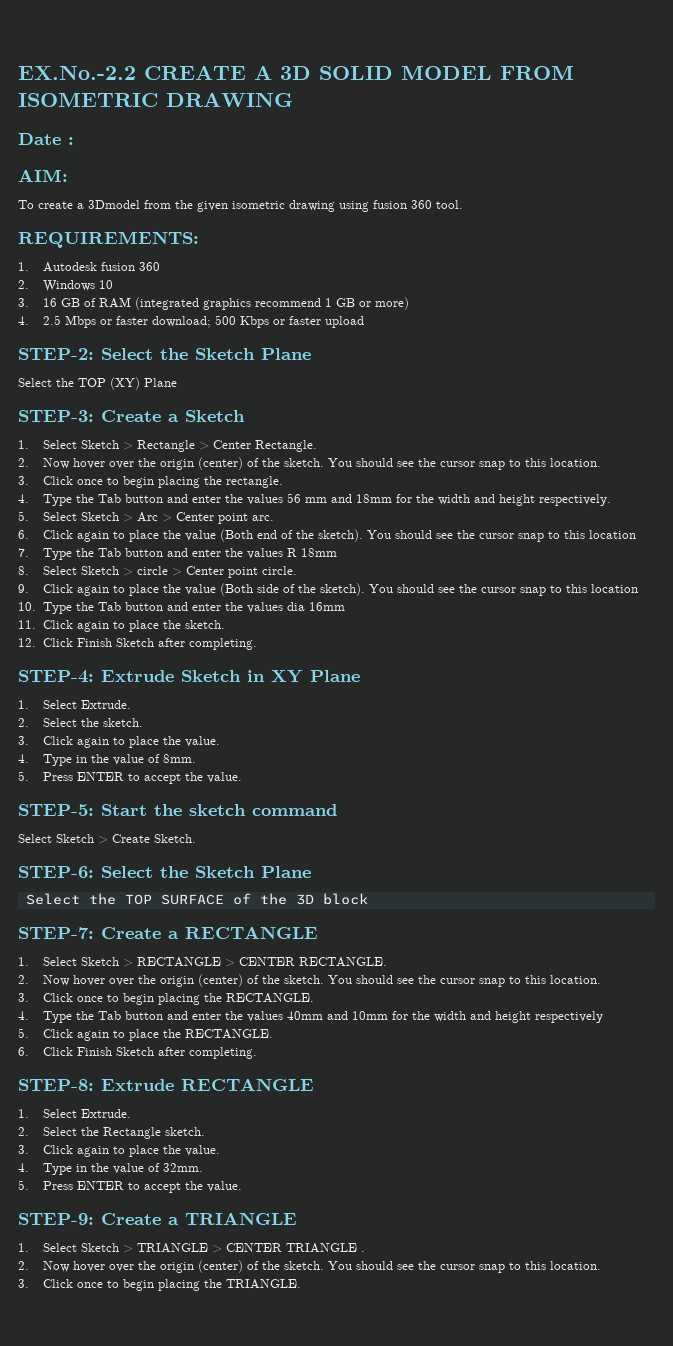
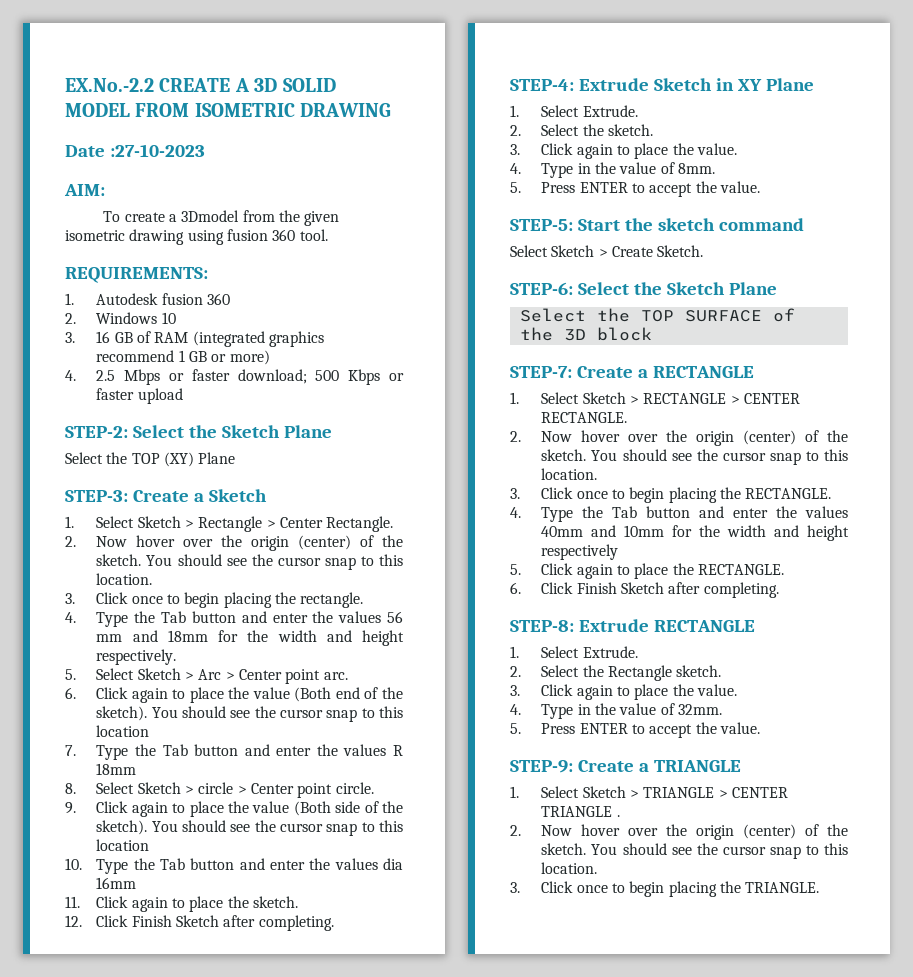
- Date :
+ Date :27-10-2023

